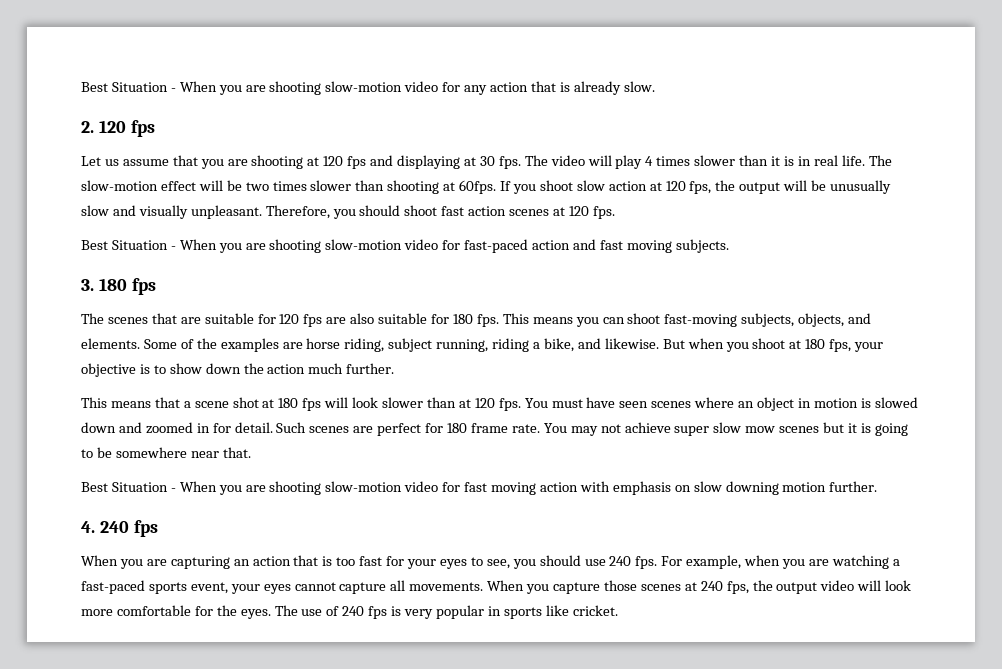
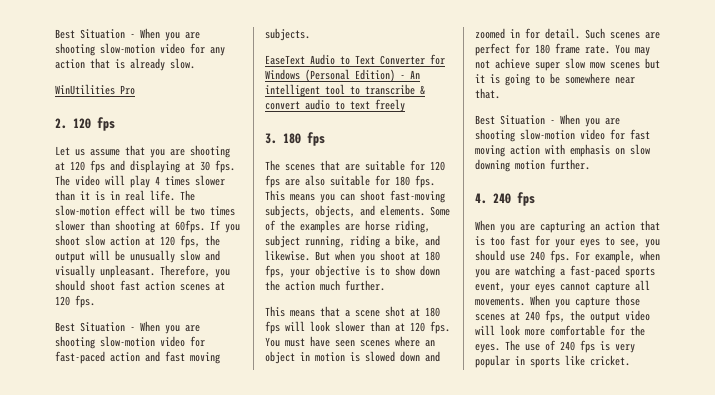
+ WinUtilities Pro
+ EaseText Audio to Text Converter for Windows (Personal Edition) - An intelligent tool to transcribe & convert audio to text freely

